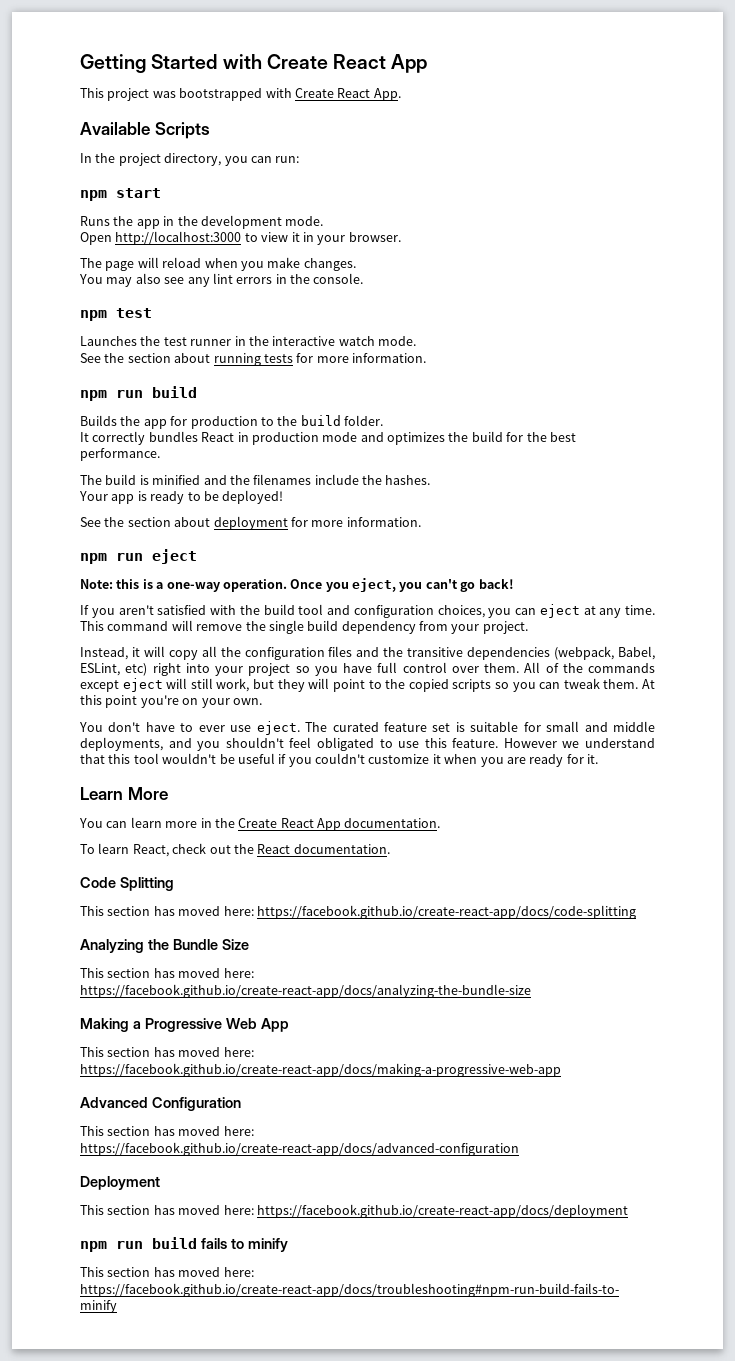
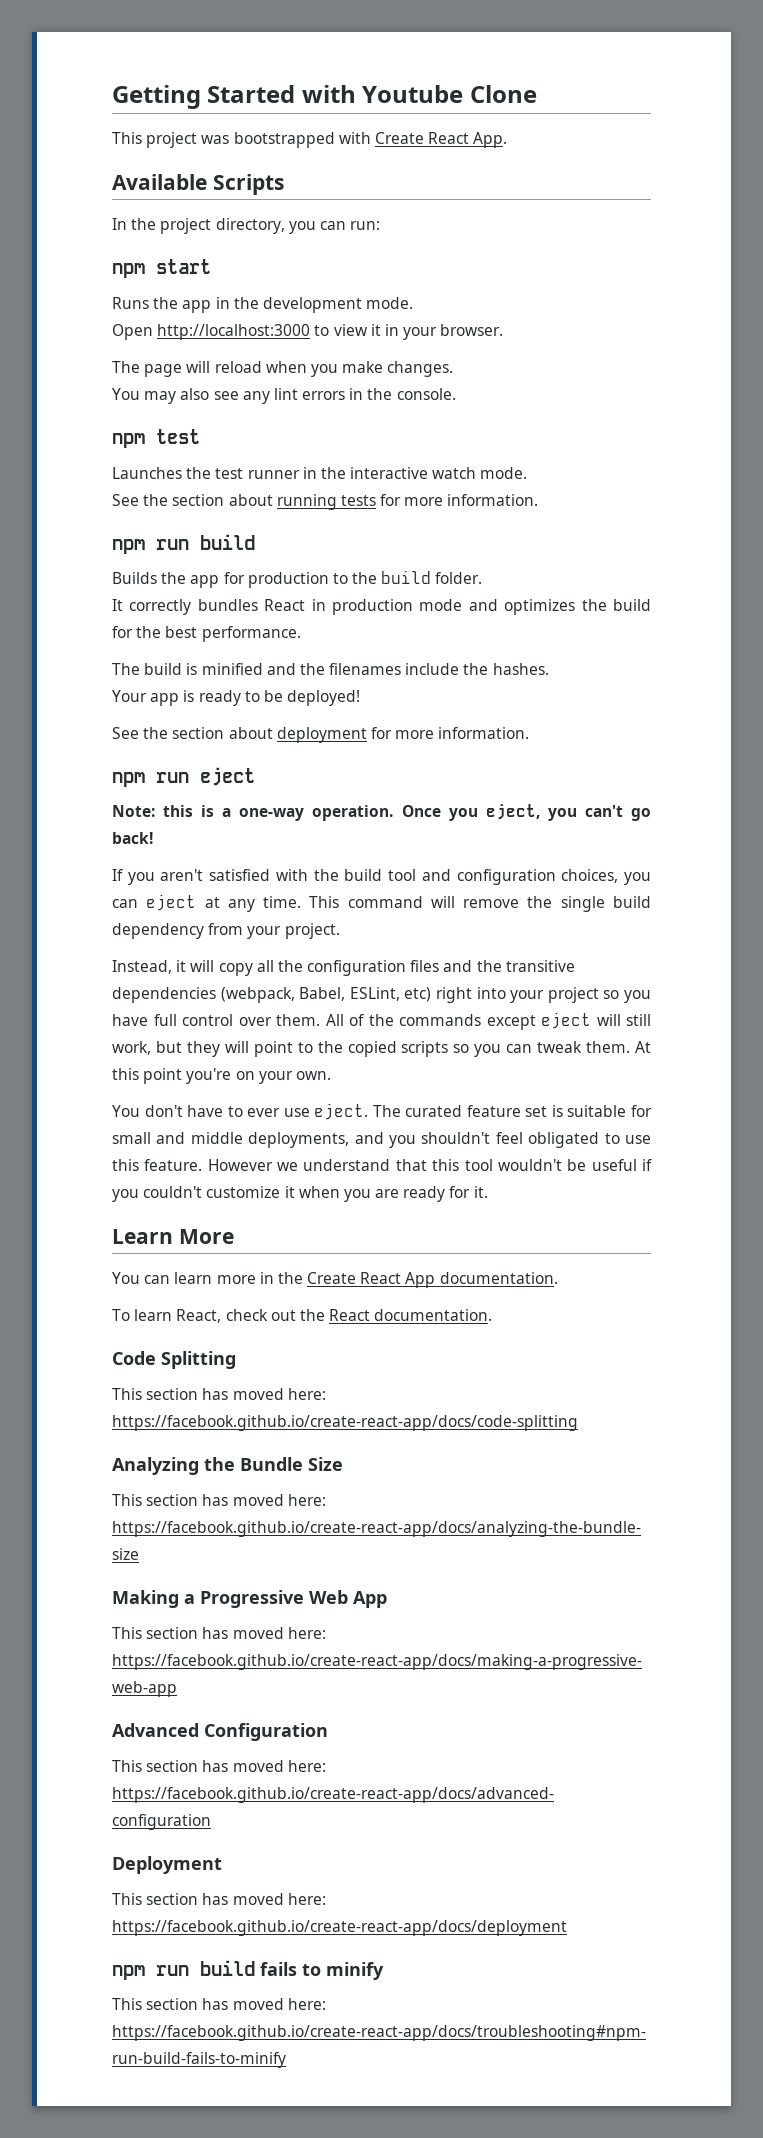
- Getting Started with Create React App
+ Getting Started with Youtube Clone

